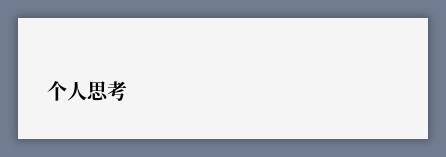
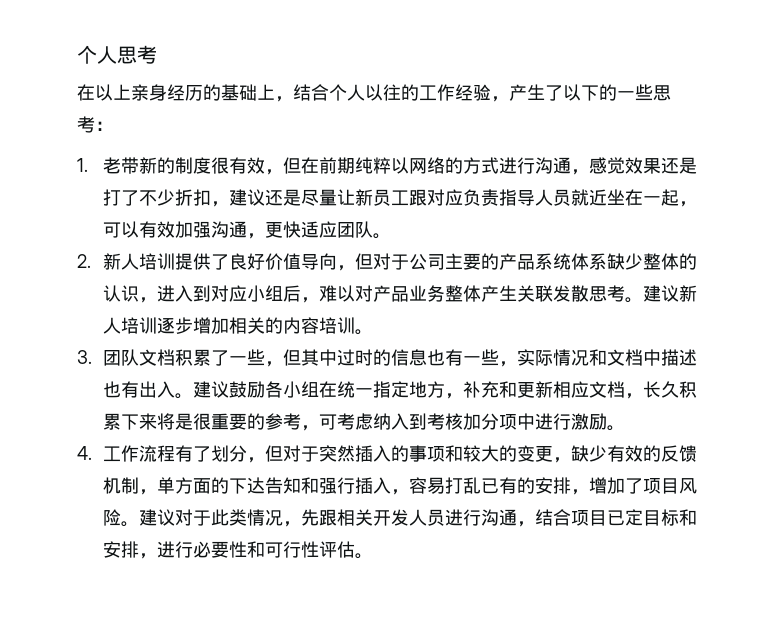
+ 在以上亲身经历的基础上，结合个人以往的工作经验，产生了以下的一些思考：
+ 1.老带新的制度很有效，但在前期纯粹以网络的方式进行沟通，感觉效果还是打了不少折扣，建议还是尽量让新员工跟对应负责指导人员就近坐在一起，可以有效加强沟通，更快适应团队。
+ 2.新人培训提供了良好价值导向，但对于公司主要的产品系统体系缺少整体的认识，进入到对应小组后，难以对产品业务整体产生关联发散思考。建议新人培训逐步增加相关的内容培训。
+ 3.团队文档积累了一些，但其中过时的信息也有一些，实际情况和文档中描述也有出入。建议鼓励各小组在统一指定地方，补充和更新相应文档，长久积累下来将是很重要的参考，可考虑纳入到考核加分项中进行激励。
+ 4.工作流程有了划分，但对于突然插入的事项和较大的变更，缺少有效的反馈机制，单方面的下达告知和强行插入，容易打乱已有的安排，增加了项目风险。建议对于此类情况，先跟相关开发人员进行沟通，结合项目已定目标和安排，进行必要性和可行性评估。

